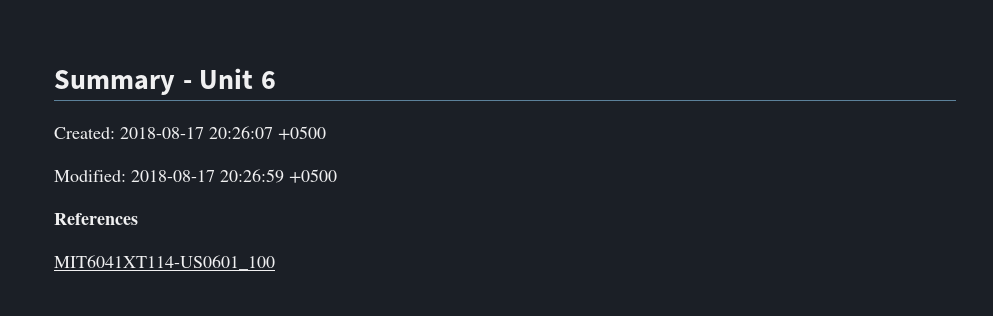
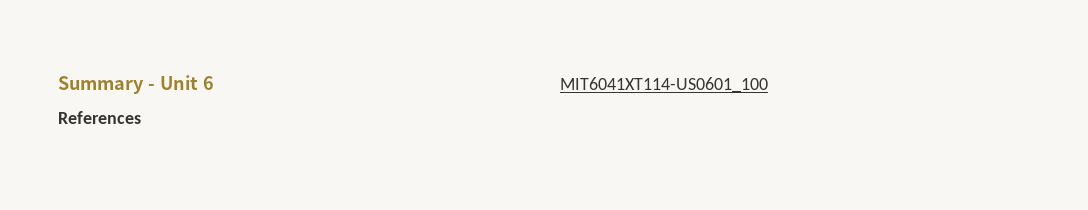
- Created: 2018-08-17 20:26:07 +0500
- Modified: 2018-08-17 20:26:59 +0500

